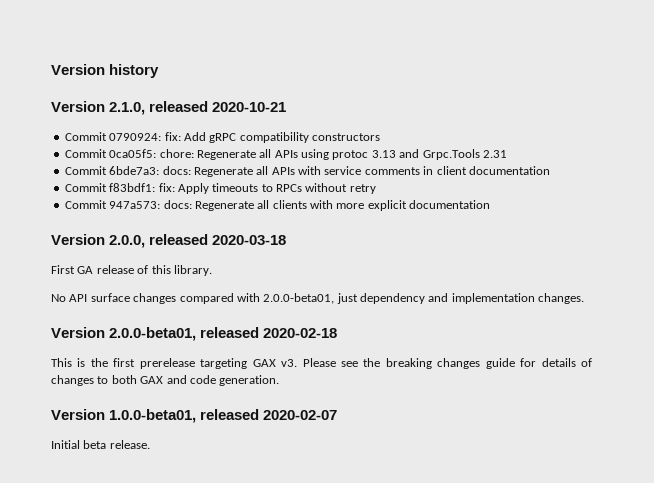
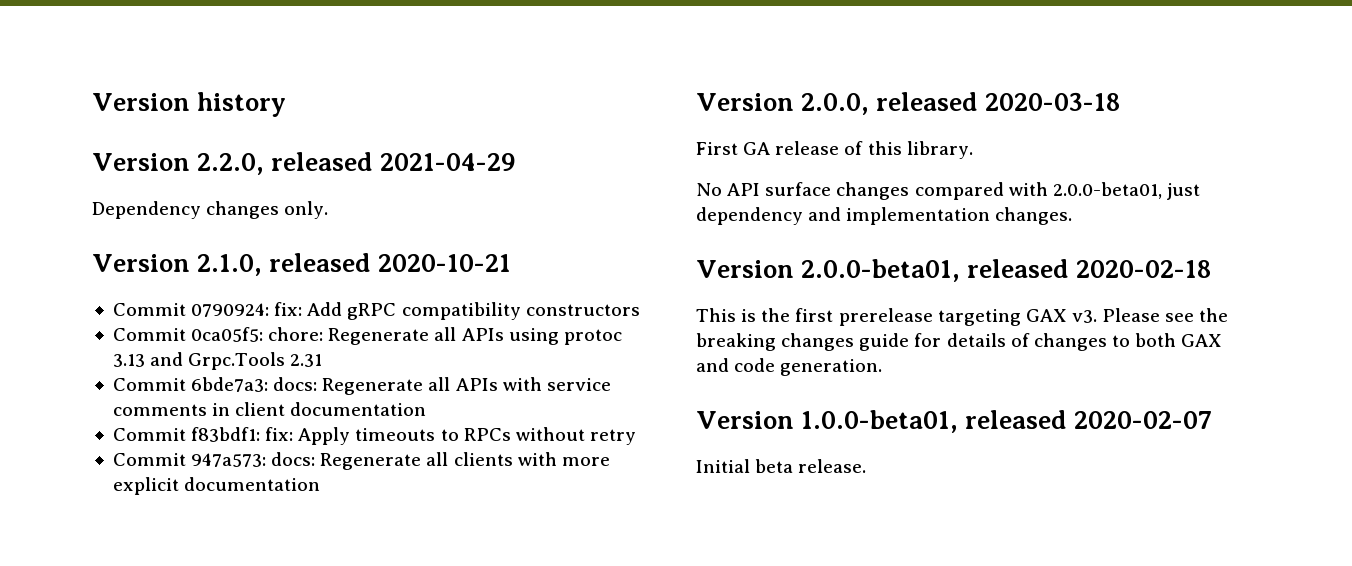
+ Version 2.2.0, released 2021-04-29
+ Dependency changes only.

